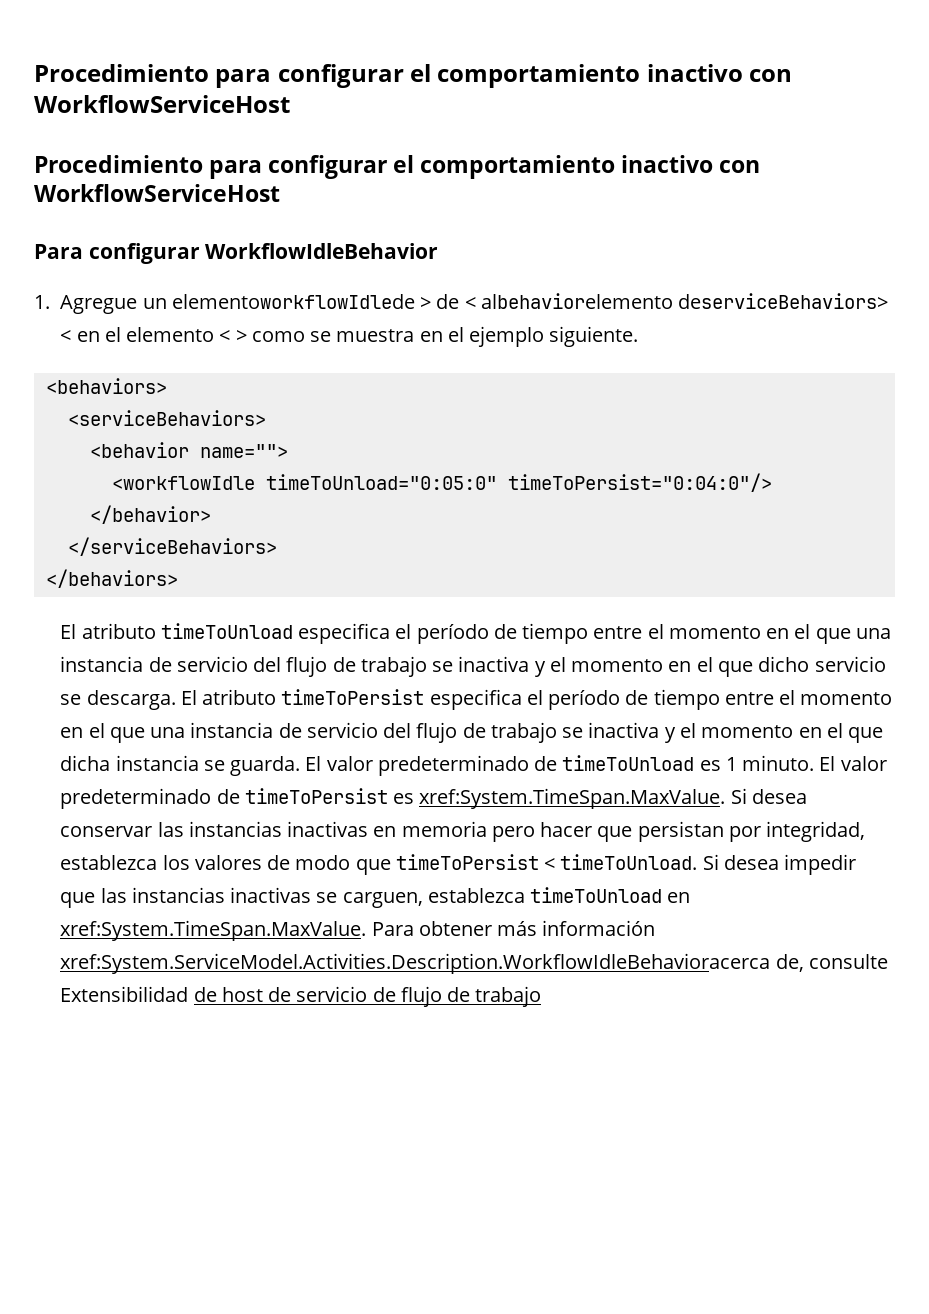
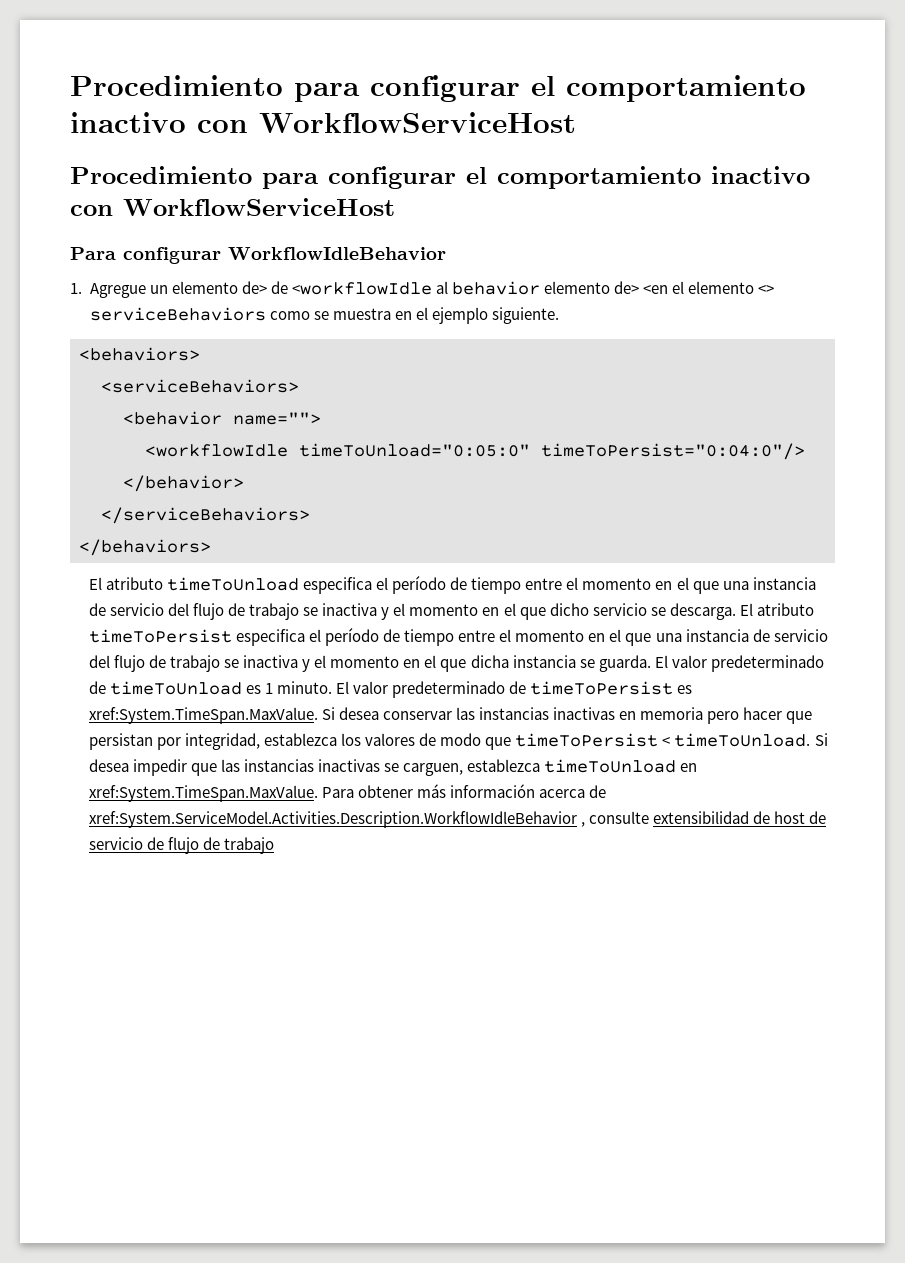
- 1. Agregue un elementoworkflowIdlede > de < albehaviorelemento deserviceBehaviors> < en el elemento < > como se muestra en el ejemplo siguiente.
+ 1. Agregue un elemento de> de <workflowIdle al behavior elemento de> <en el elemento <> serviceBehaviors como se muestra en el ejemplo siguiente.
- Si desea impedir que las instancias inactivas se carguen, establezca timeToUnload en xref:System.TimeSpan.MaxValue. Para obtener más información xref:System.ServiceModel.Activities.Description.WorkflowIdleBehavioracerca de, consulte Extensibilidad de host de servicio de flujo de trabajo
+ Si desea impedir que las instancias inactivas se carguen, establezca timeToUnload en xref:System.TimeSpan.MaxValue. Para obtener más información acerca de xref:System.ServiceModel.Activities.Description.WorkflowIdleBehavior , consulte extensibilidad de host de servicio de flujo de trabajo

